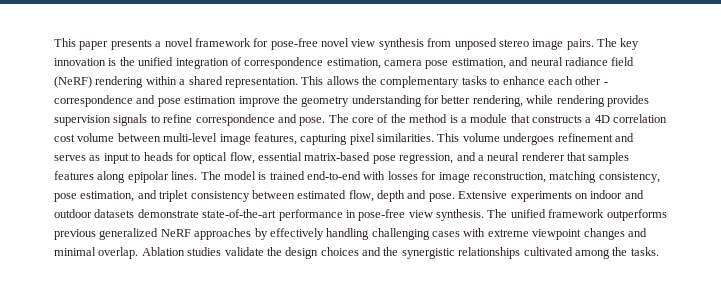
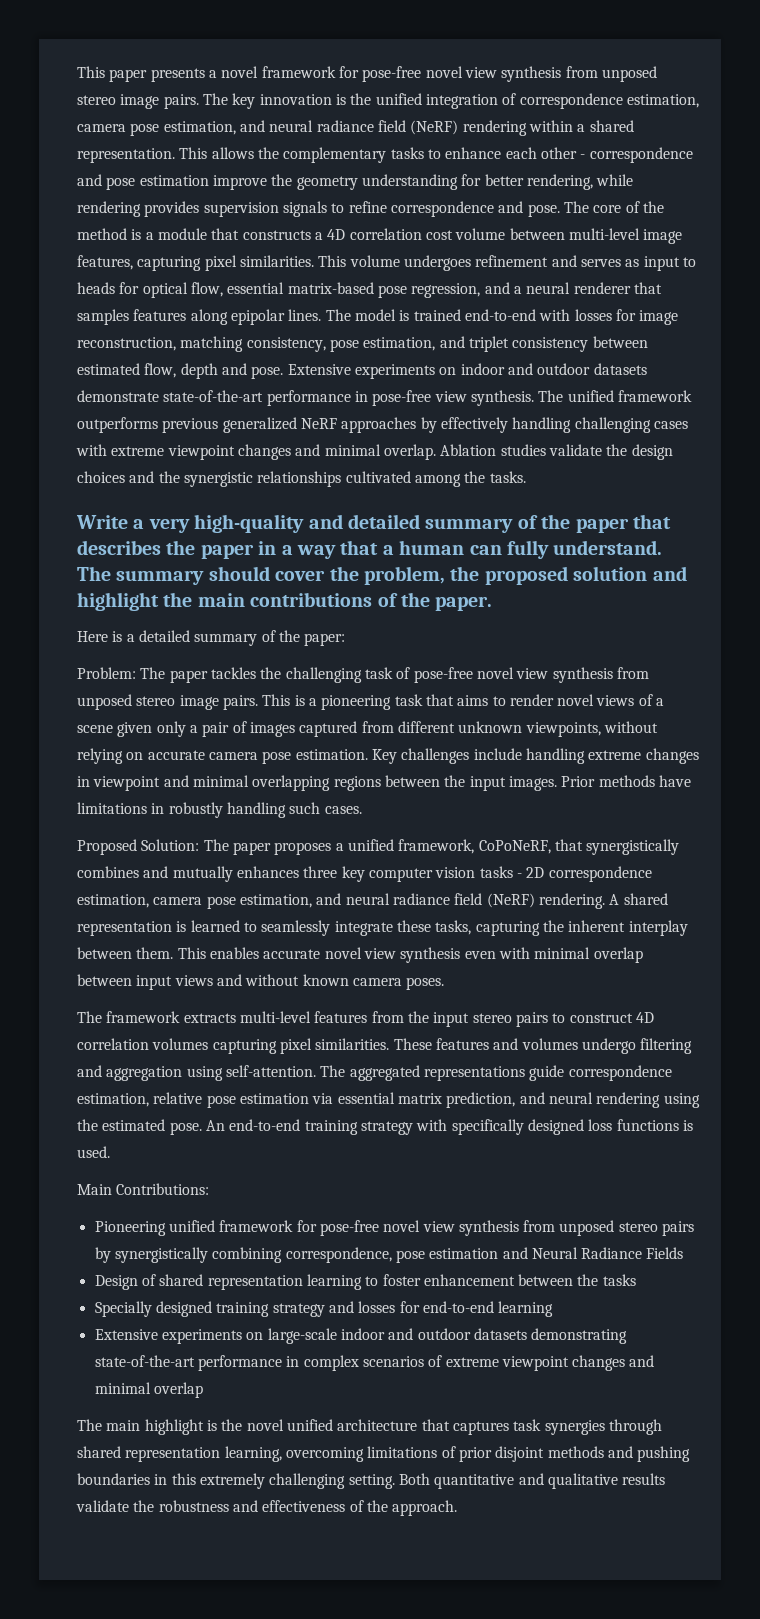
+ Write a very high-quality and detailed summary of the paper that describes the paper in a way that a human can fully understand. The summary should cover the problem, the proposed solution and highlight the main contributions of the paper.
+ Here is a detailed summary of the paper:
+ Problem: The paper tackles the challenging task of pose-free novel view synthesis from unposed stereo image pairs. This is a pioneering task that aims to render novel views of a scene given only a pair of images captured from different unknown viewpoints, without relying on accurate camera pose estimation. Key challenges include handling extreme changes in viewpoint and minimal overlapping regions between the input images. Prior methods have limitations in robustly handling such cases.
+ Proposed Solution: The paper proposes a unified framework, CoPoNeRF, that synergistically combines and mutually enhances three key computer vision tasks - 2D correspondence estimation, camera pose estimation, and neural radiance field (NeRF) rendering. A shared representation is learned to seamlessly integrate these tasks, capturing the inherent interplay between them. This enables accurate novel view synthesis even with minimal overlap between input views and without known camera poses.
+ The framework extracts multi-level features from the input stereo pairs to construct 4D correlation volumes capturing pixel similarities. These features and volumes undergo filtering and aggregation using self-attention. The aggregated representations guide correspondence estimation, relative pose estimation via essential matrix prediction, and neural rendering using the estimated pose. An end-to-end training strategy with specifically designed loss functions is used.
+ Main Contributions:
+ Pioneering unified framework for pose-free novel view synthesis from unposed stereo pairs by synergistically combining correspondence, pose estimation and Neural Radiance Fields
+ Design of shared representation learning to foster enhancement between the tasks
+ Specially designed training strategy and losses for end-to-end learning
+ Extensive experiments on large-scale indoor and outdoor datasets demonstrating state-of-the-art performance in complex scenarios of extreme viewpoint changes and minimal overlap
+ The main highlight is the novel unified architecture that captures task synergies through shared representation learning, overcoming limitations of prior disjoint methods and pushing boundaries in this extremely challenging setting. Both quantitative and qualitative results validate the robustness and effectiveness of the approach.

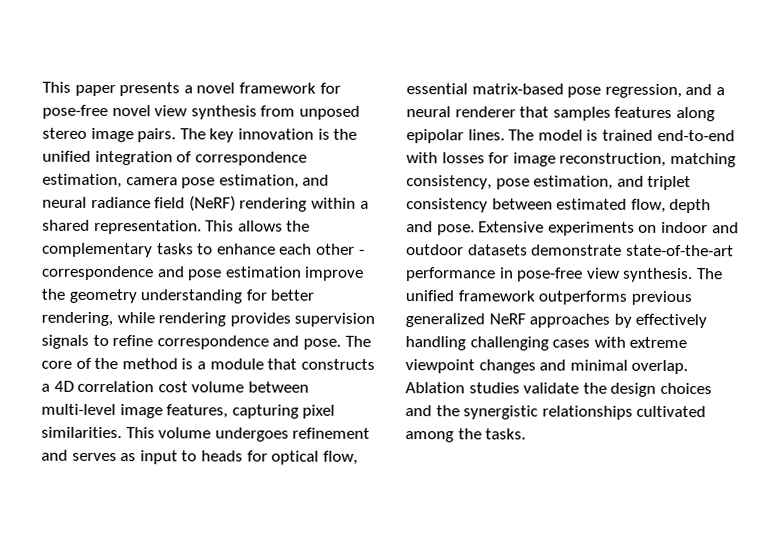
- Write a very high-quality and detailed summary of the paper that describes the paper in a way that a human can fully understand. The summary should cover the problem, the proposed solution and highlight the main contributions of the paper.
- Here is a detailed summary of the paper:
- Problem: The paper tackles the challenging task of pose-free novel view synthesis from unposed stereo image pairs. This is a pioneering task that aims to render novel views of a scene given only a pair of images captured from different unknown viewpoints, without relying on accurate camera pose estimation. Key challenges include handling extreme changes in viewpoint and minimal overlapping regions between the input images. Prior methods have limitations in robustly handling such cases.
- Proposed Solution: The paper proposes a unified framework, CoPoNeRF, that synergistically combines and mutually enhances three key computer vision tasks - 2D correspondence estimation, camera pose estimation, and neural radiance field (NeRF) rendering. A shared representation is learned to seamlessly integrate these tasks, capturing the inherent interplay between them. This enables accurate novel view synthesis even with minimal overlap between input views and without known camera poses.
- The framework extracts multi-level features from the input stereo pairs to construct 4D correlation volumes capturing pixel similarities. These features and volumes undergo filtering and aggregation using self-attention. The aggregated representations guide correspondence estimation, relative pose estimation via essential matrix prediction, and neural rendering using the estimated pose. An end-to-end training strategy with specifically designed loss functions is used.
- Main Contributions:
- Pioneering unified framework for pose-free novel view synthesis from unposed stereo pairs by synergistically combining correspondence, pose estimation and Neural Radiance Fields
- Design of shared representation learning to foster enhancement between the tasks
- Specially designed training strategy and losses for end-to-end learning
- Extensive experiments on large-scale indoor and outdoor datasets demonstrating state-of-the-art performance in complex scenarios of extreme viewpoint changes and minimal overlap
- The main highlight is the novel unified architecture that captures task synergies through shared representation learning, overcoming limitations of prior disjoint methods and pushing boundaries in this extremely challenging setting. Both quantitative and qualitative results validate the robustness and effectiveness of the approach.

